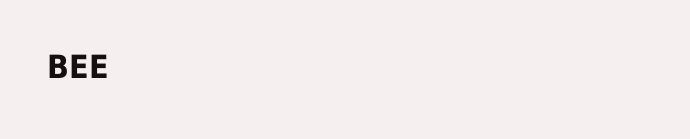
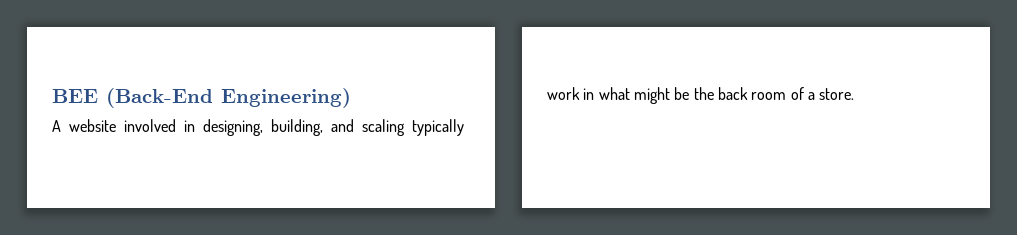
- BEE
+ BEE (Back-End Engineering)
+ A website involved in designing, building, and scaling typically work in what might be the back room of a store.

